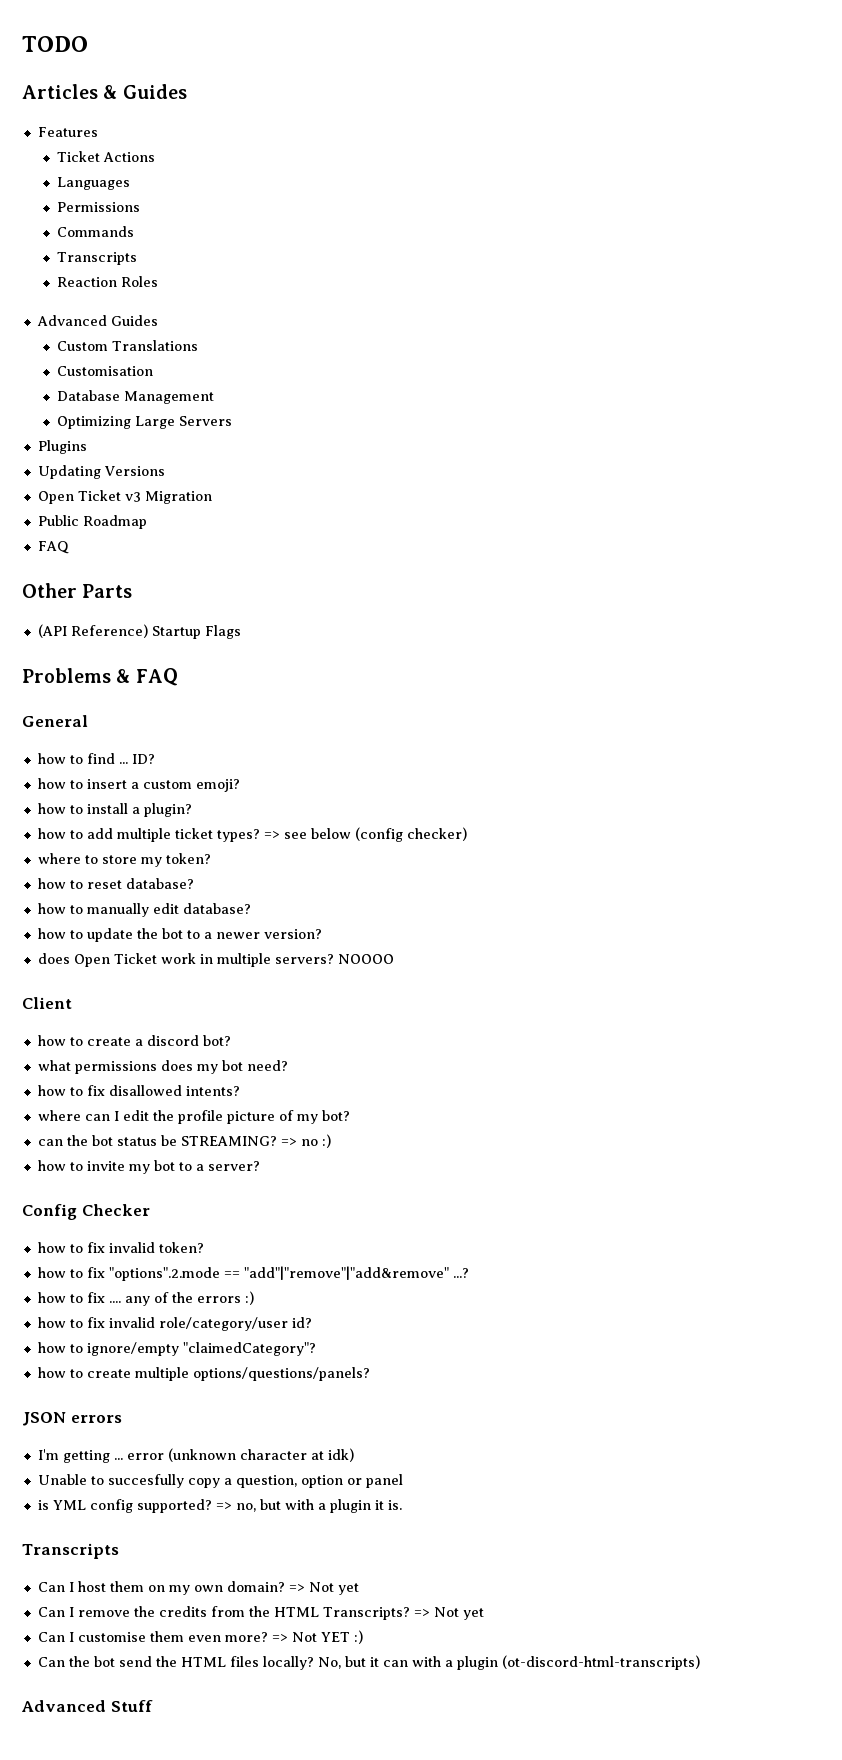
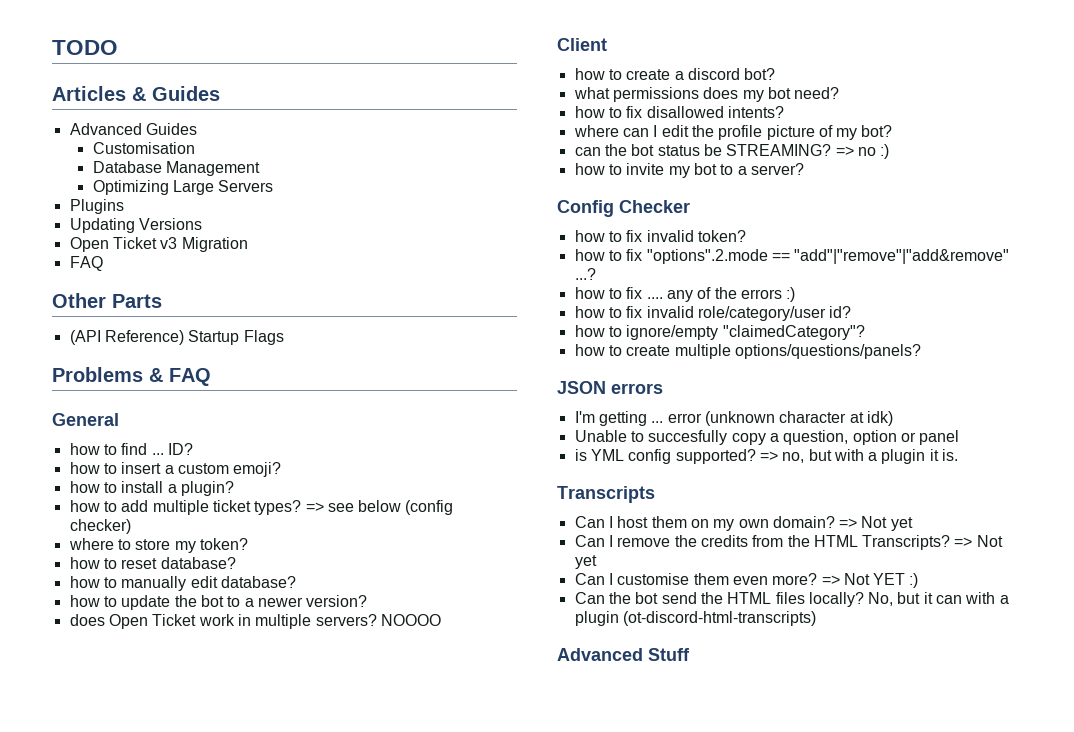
- Features
- Ticket Actions
- Languages
- Permissions
- Commands
- Transcripts
- Reaction Roles
- Custom Translations
- Public Roadmap

